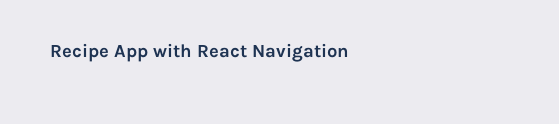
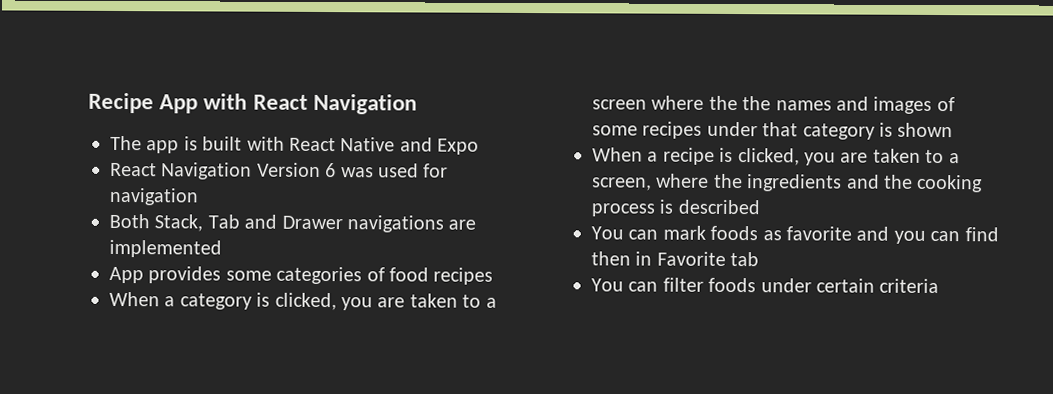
+ The app is built with React Native and Expo
+ React Navigation Version 6 was used for navigation
+ Both Stack, Tab and Drawer navigations are implemented
+ App provides some categories of food recipes
+ When a category is clicked, you are taken to a screen where the the names and images of some recipes under that category is shown
+ When a recipe is clicked, you are taken to a screen, where the ingredients and the cooking process is described
+ You can mark foods as favorite and you can find then in Favorite tab
+ You can filter foods under certain criteria

